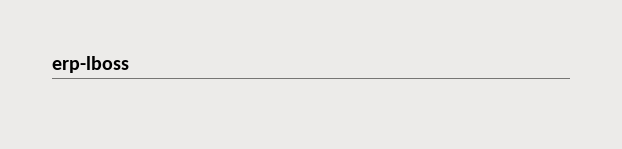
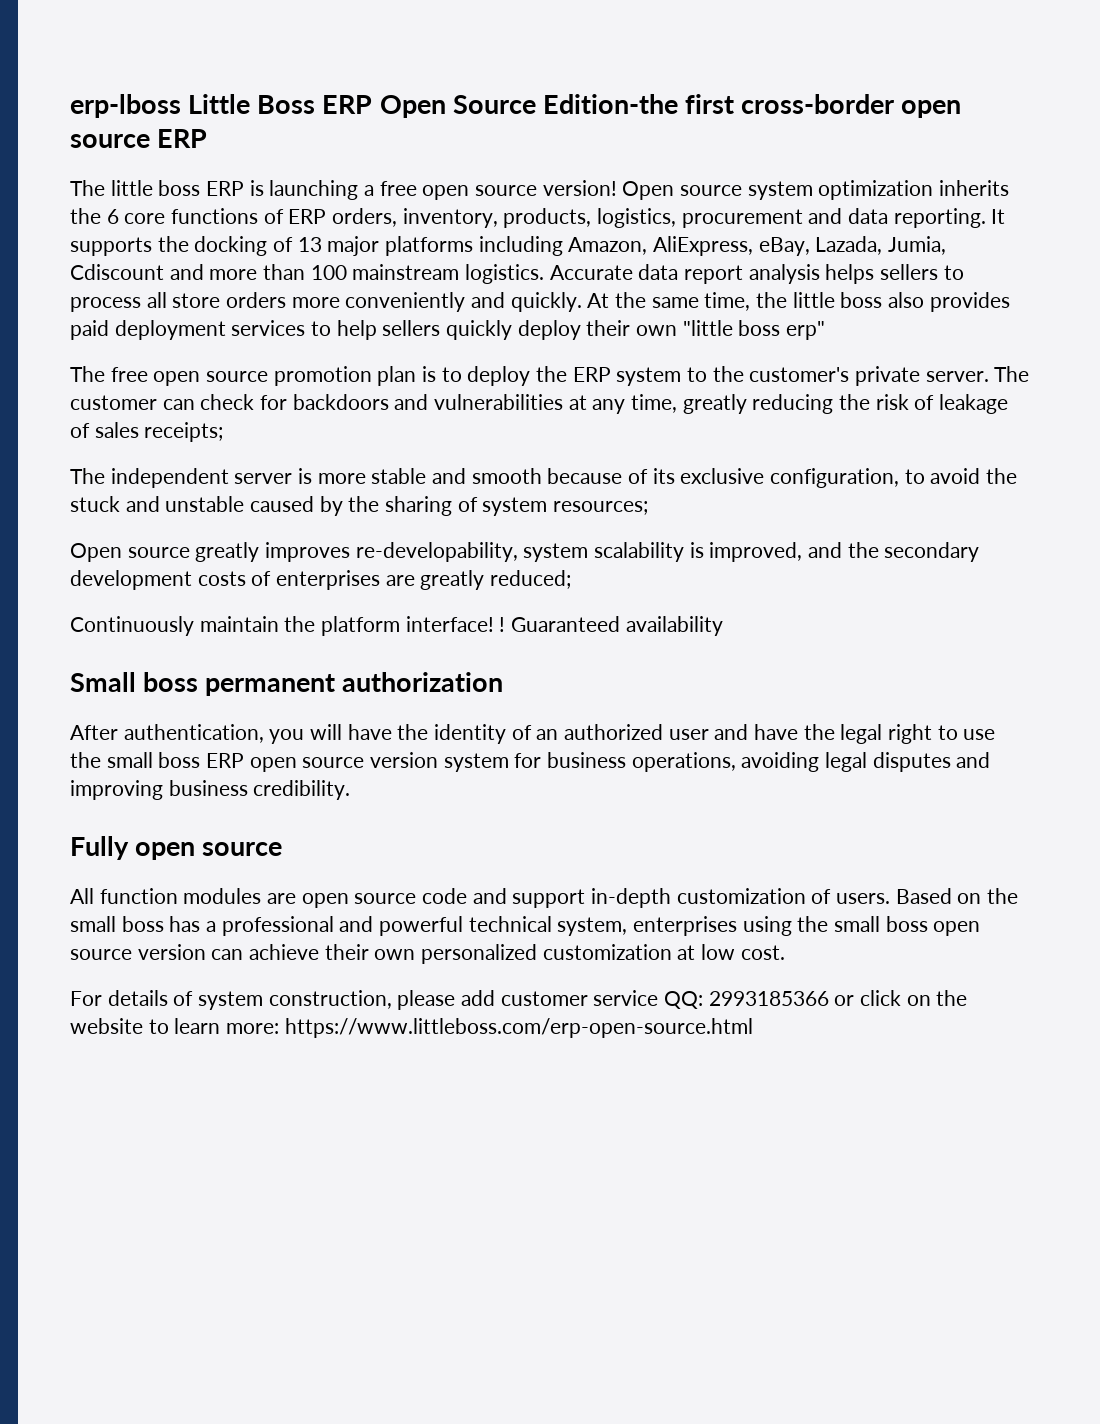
- erp-lboss
+ erp-lboss Little Boss ERP Open Source Edition-the first cross-border open source ERP
+ The little boss ERP is launching a free open source version! Open source system optimization inherits the 6 core functions of ERP orders, inventory, products, logistics, procurement and data reporting. It supports the docking of 13 major platforms including Amazon, AliExpress, eBay, Lazada, Jumia, Cdiscount and more than 100 mainstream logistics. Accurate data report analysis helps sellers to process all store orders more conveniently and quickly. At the same time, the little boss also provides paid deployment services to help sellers quickly deploy their own "little boss erp"
+ The free open source promotion plan is to deploy the ERP system to the customer's private server. The customer can check for backdoors and vulnerabilities at any time, greatly reducing the risk of leakage of sales receipts;
+ The independent server is more stable and smooth because of its exclusive configuration, to avoid the stuck and unstable caused by the sharing of system resources;
+ Open source greatly improves re-developability, system scalability is improved, and the secondary development costs of enterprises are greatly reduced;
+ Continuously maintain the platform interface! ! Guaranteed availability
+ Small boss permanent authorization
+ After authentication, you will have the identity of an authorized user and have the legal right to use the small boss ERP open source version system for business operations, avoiding legal disputes and improving business credibility.
+ Fully open source
+ All function modules are open source code and support in-depth customization of users. Based on the small boss has a professional and powerful technical system, enterprises using the small boss open source version can achieve their own personalized customization at low cost.
+ For details of system construction, please add customer service QQ: 2993185366 or click on the website to learn more: https://www.littleboss.com/erp-open-source.html

